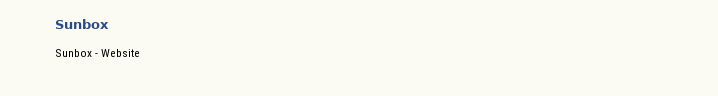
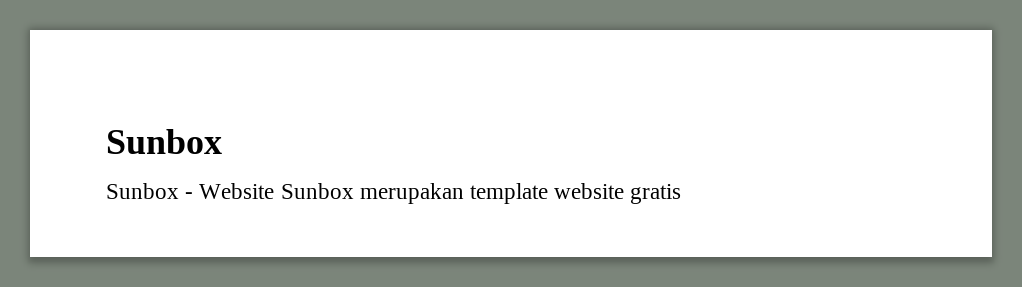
- Sunbox - Website
+ Sunbox - Website Sunbox merupakan template website gratis

